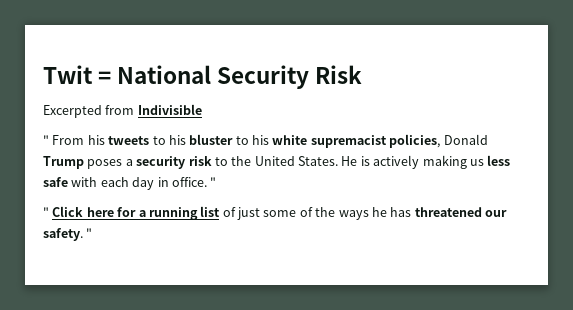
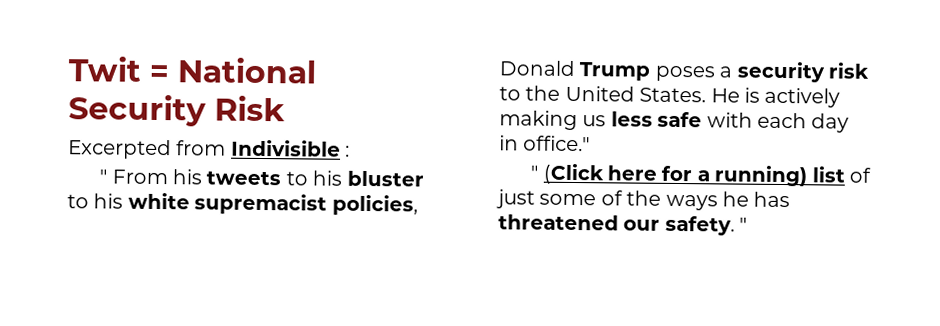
- Excerpted from Indivisible
+ Excerpted from Indivisible :
- He is actively making us less safe with each day in office. "
- " Click here for a running list of just some of the ways he has threatened our safety.
+ He is actively making us less safe with each day in office."
+ " (Click here for a running) list of just some of the ways he has threatened our safety.

